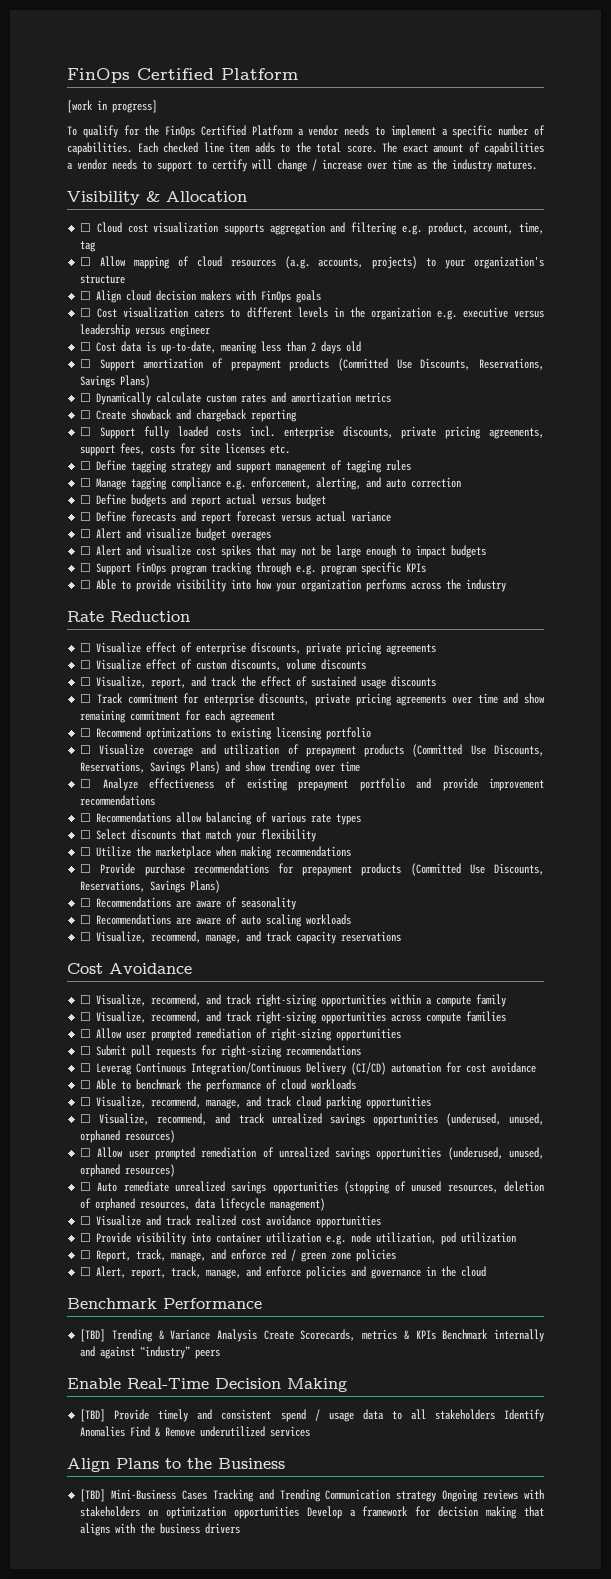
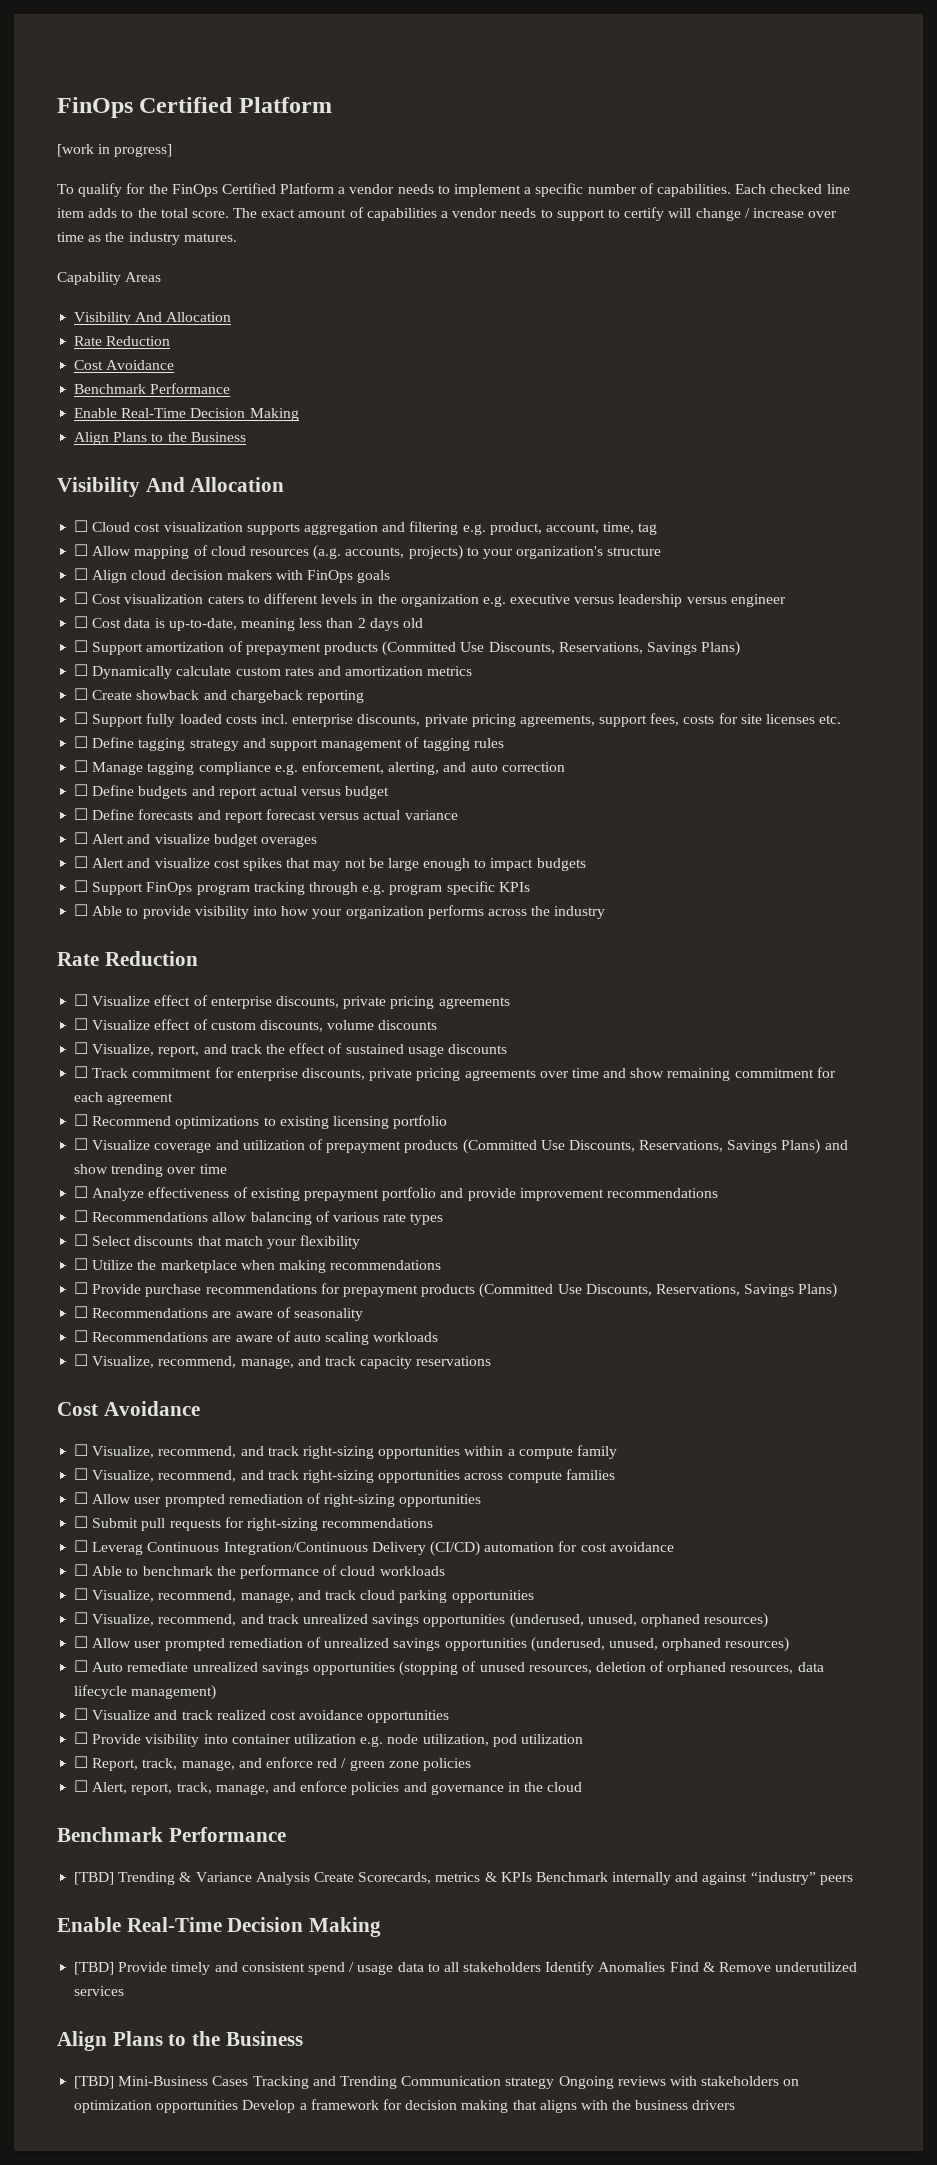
- Visibility & Allocation
+ Capability Areas
+ Visibility And Allocation
+ Rate Reduction
+ Cost Avoidance
+ Benchmark Performance
+ Enable Real-Time Decision Making
+ Align Plans to the Business
+ Visibility And Allocation

